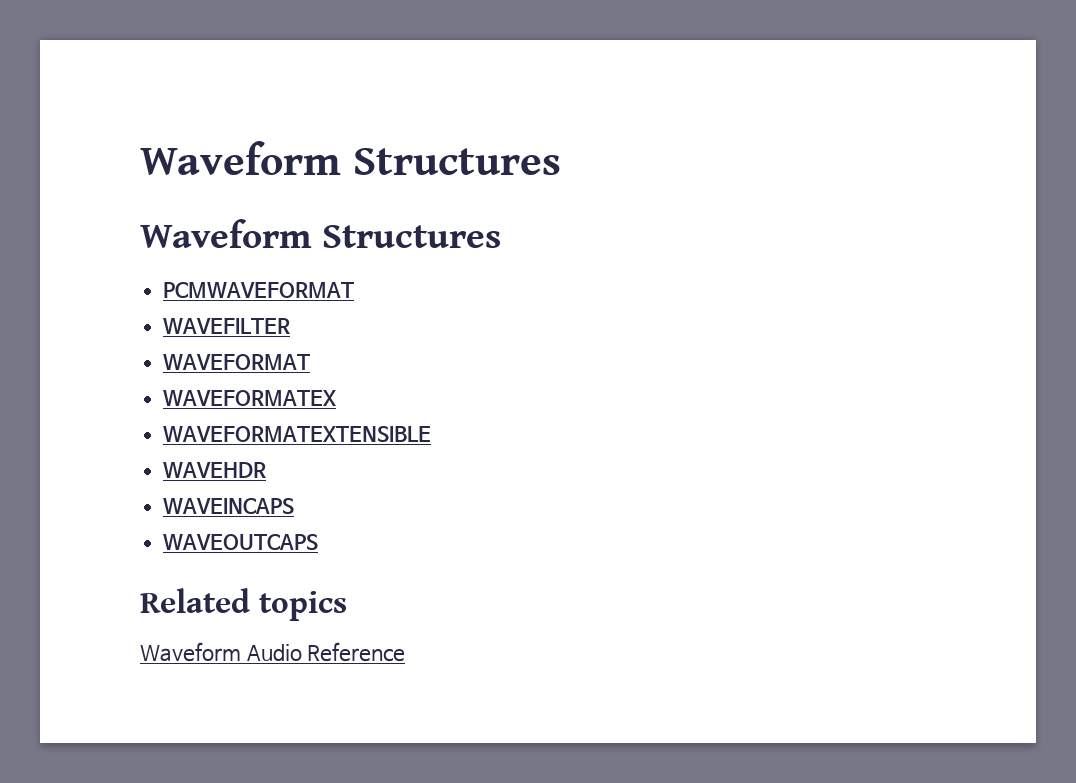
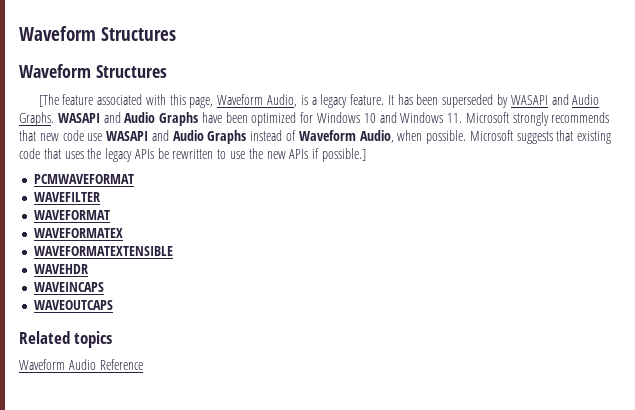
+ [The feature associated with this page, Waveform Audio, is a legacy feature. It has been superseded by WASAPI and Audio Graphs. WASAPI and Audio Graphs have been optimized for Windows 10 and Windows 11. Microsoft strongly recommends that new code use WASAPI and Audio Graphs instead of Waveform Audio, when possible. Microsoft suggests that existing code that uses the legacy APIs be rewritten to use the new APIs if possible.]

